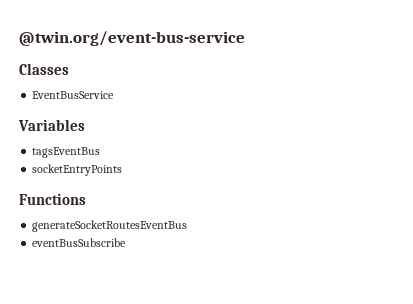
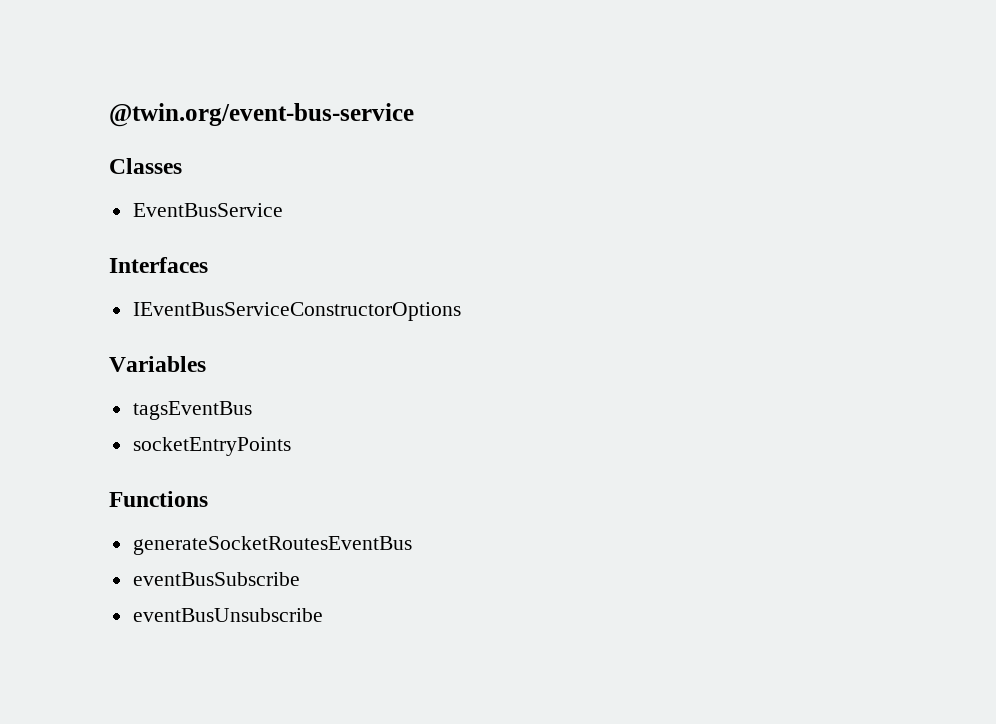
+ Interfaces
+ IEventBusServiceConstructorOptions
+ eventBusUnsubscribe

